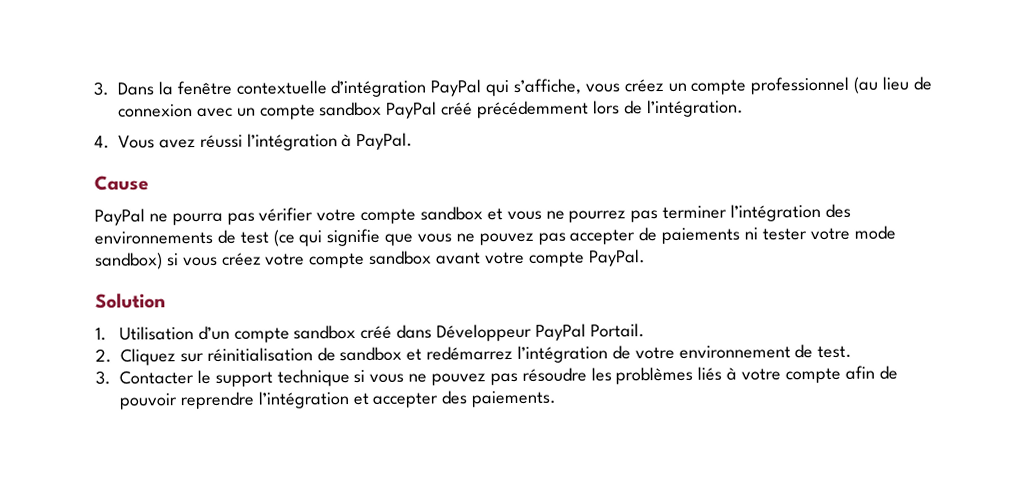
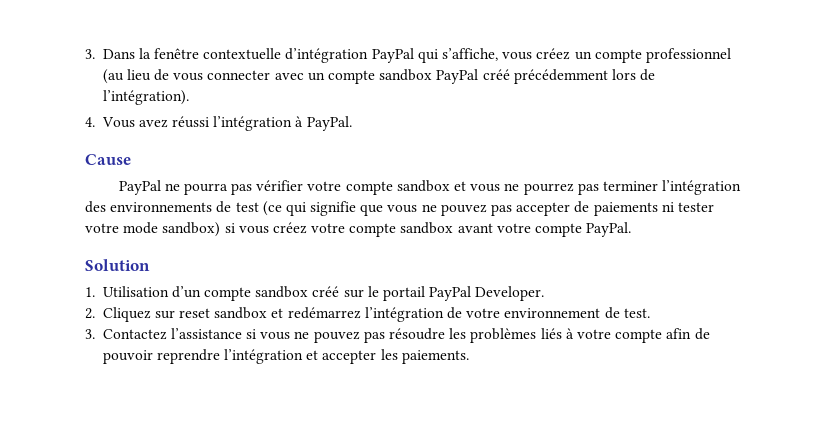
- 3. Dans la fenêtre contextuelle d’intégration PayPal qui s’affiche, vous créez un compte professionnel (au lieu de connexion avec un compte sandbox PayPal créé précédemment lors de l’intégration.
+ 3. Dans la fenêtre contextuelle d’intégration PayPal qui s’affiche, vous créez un compte professionnel (au lieu de vous connecter avec un compte sandbox PayPal créé précédemment lors de l’intégration).
- 1. Utilisation d’un compte sandbox créé dans Développeur PayPal Portail.
+ 1. Utilisation d’un compte sandbox créé sur le portail PayPal Developer.
- 2. Cliquez sur réinitialisation de sandbox et redémarrez l’intégration de votre environnement de test.
+ 2. Cliquez sur reset sandbox et redémarrez l’intégration de votre environnement de test.
- 3. Contacter le support technique si vous ne pouvez pas résoudre les problèmes liés à votre compte afin de pouvoir reprendre l’intégration et accepter des paiements.
+ 3. Contactez l’assistance si vous ne pouvez pas résoudre les problèmes liés à votre compte afin de pouvoir reprendre l’intégration et accepter les paiements.

